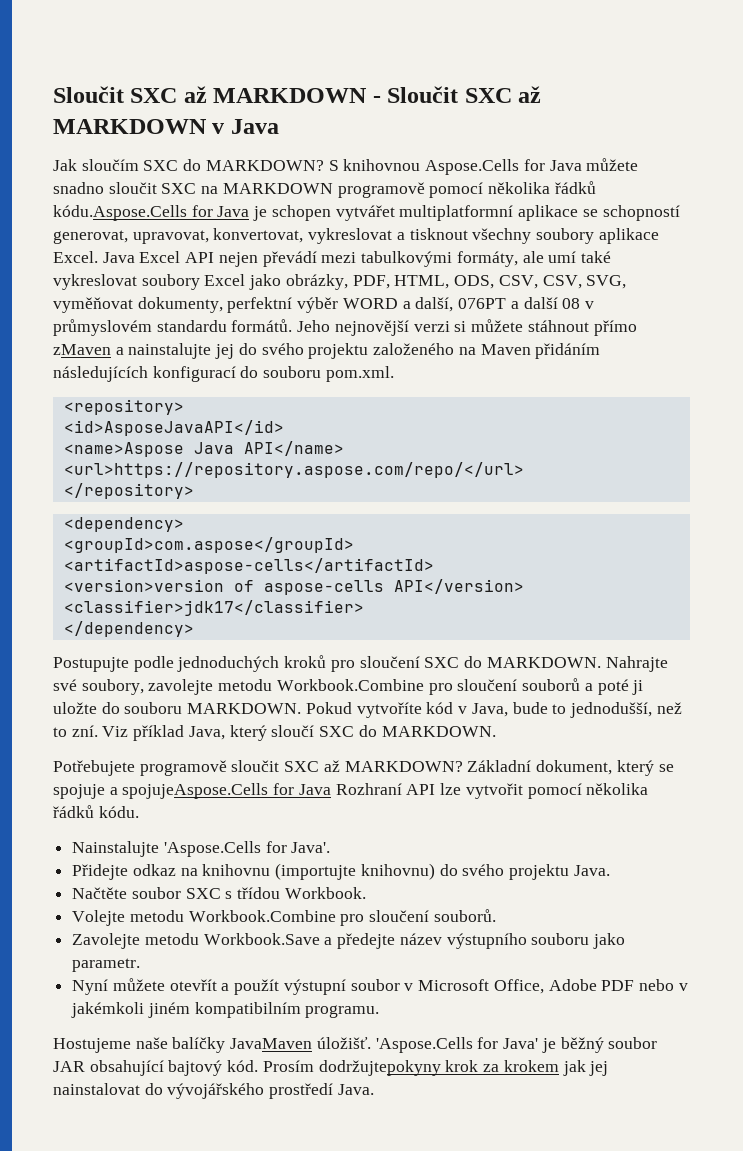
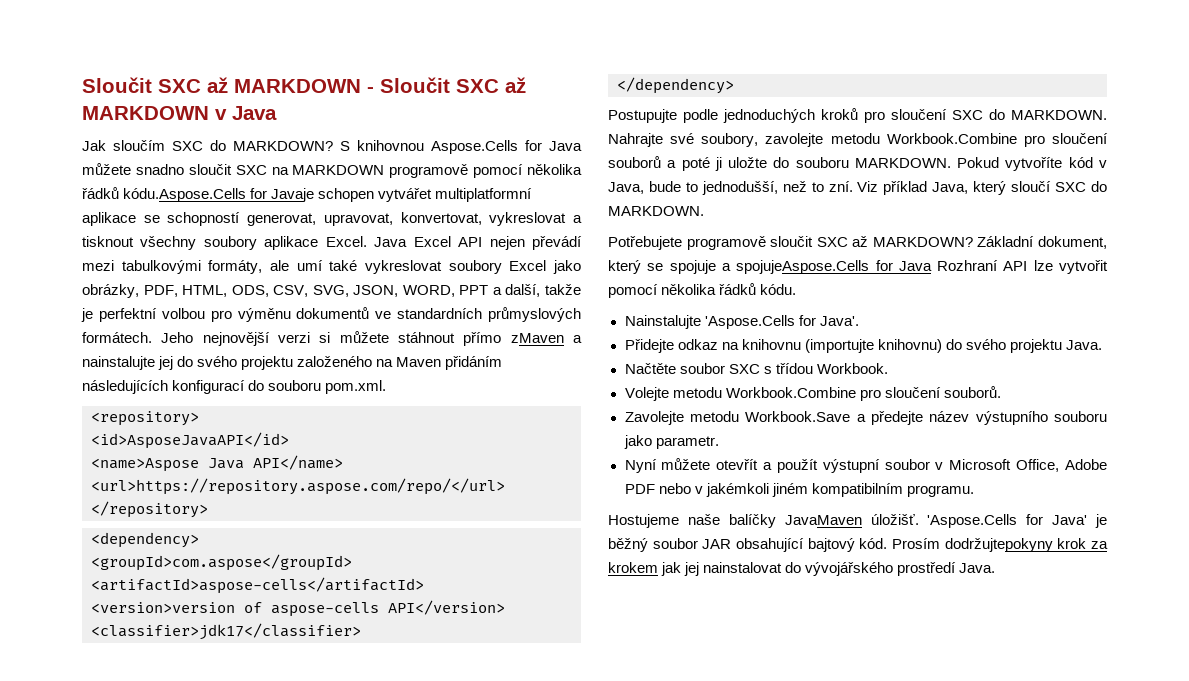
- S knihovnou Aspose.Cells for Java můžete snadno sloučit SXC na MARKDOWN programově pomocí několika řádků kódu.Aspose.Cells for Java je schopen vytvářet multiplatformní aplikace se schopností generovat, upravovat, konvertovat, vykreslovat a tisknout všechny soubory aplikace Excel.
+ S knihovnou Aspose.Cells for Java můžete snadno sloučit SXC na MARKDOWN programově pomocí několika řádků kódu.Aspose.Cells for Javaje schopen vytvářet multiplatformní aplikace se schopností generovat, upravovat, konvertovat, vykreslovat a tisknout všechny soubory aplikace Excel.
- Java Excel API nejen převádí mezi tabulkovými formáty, ale umí také vykreslovat soubory Excel jako obrázky, PDF, HTML, ODS, CSV, CSV, SVG, vyměňovat dokumenty, perfektní výběr WORD a další, 076PT a další 08 v průmyslovém standardu formátů.
+ Java Excel API nejen převádí mezi tabulkovými formáty, ale umí také vykreslovat soubory Excel jako obrázky, PDF, HTML, ODS, CSV, SVG, JSON, WORD, PPT a další, takže je perfektní volbou pro výměnu dokumentů ve standardních průmyslových formátech.

